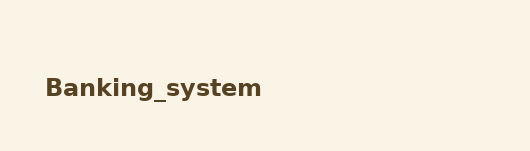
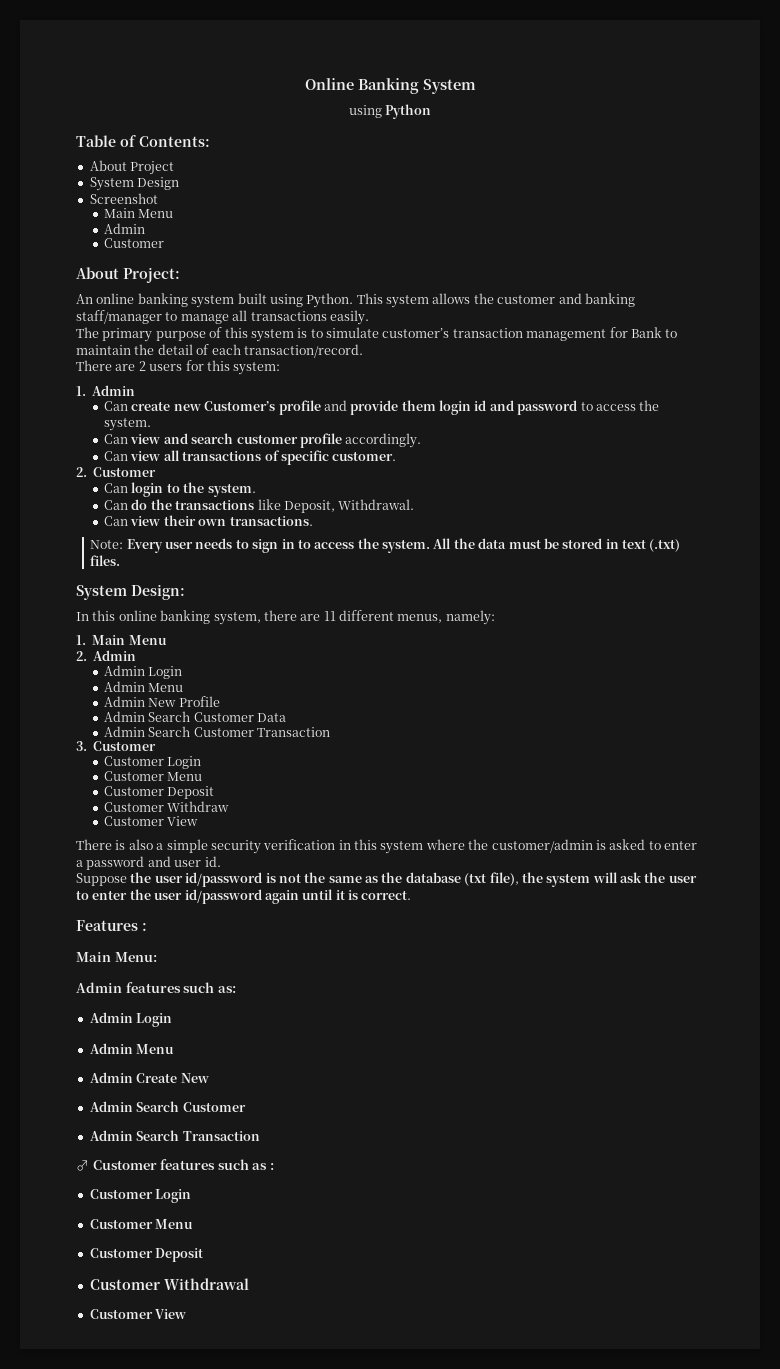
- Banking_system
+ Online Banking System
+ using Python
+ Table of Contents:
+ About Project
+ System Design
+ Screenshot
+ Main Menu
+ Admin
+ Customer
+ About Project:
+ An online banking system built using Python. This system allows the customer and banking staff/manager to manage all transactions easily.
+ The primary purpose of this system is to simulate customer’s transaction management for Bank to maintain the detail of each transaction/record.
+ There are 2 users for this system:
+ 1. Admin
+ Can create new Customer’s profile and provide them login id and password to access the system.
+ Can view and search customer profile accordingly.
+ Can view all transactions of specific customer.
+ 2. Customer
+ Can login to the system.
+ Can do the transactions like Deposit, Withdrawal.
+ Can view their own transactions.
+ Note: Every user needs to sign in to access the system. All the data must be stored in text (.txt) files.
+ System Design:
+ In this online banking system, there are 11 different menus, namely:
+ 1. Main Menu
+ 2. Admin
+ Admin Login
+ Admin Menu
+ Admin New Profile
+ Admin Search Customer Data
+ Admin Search Customer Transaction
+ 3. Customer
+ Customer Login
+ Customer Menu
+ Customer Deposit
+ Customer Withdraw
+ Customer View
+ There is also a simple security verification in this system where the customer/admin is asked to enter a password and user id.
+ Suppose the user id/password is not the same as the database (txt file), the system will ask the user to enter the user id/password again until it is correct.
+ Features :
+ Main Menu:
+ Admin features such as:
+ Admin Login
+ Admin Menu
+ Admin Create New
+ Admin Search Customer
+ Admin Search Transaction
+ ♂ Customer features such as :
+ Customer Login
+ Customer Menu
+ Customer Deposit
+ Customer Withdrawal
+ Customer View

